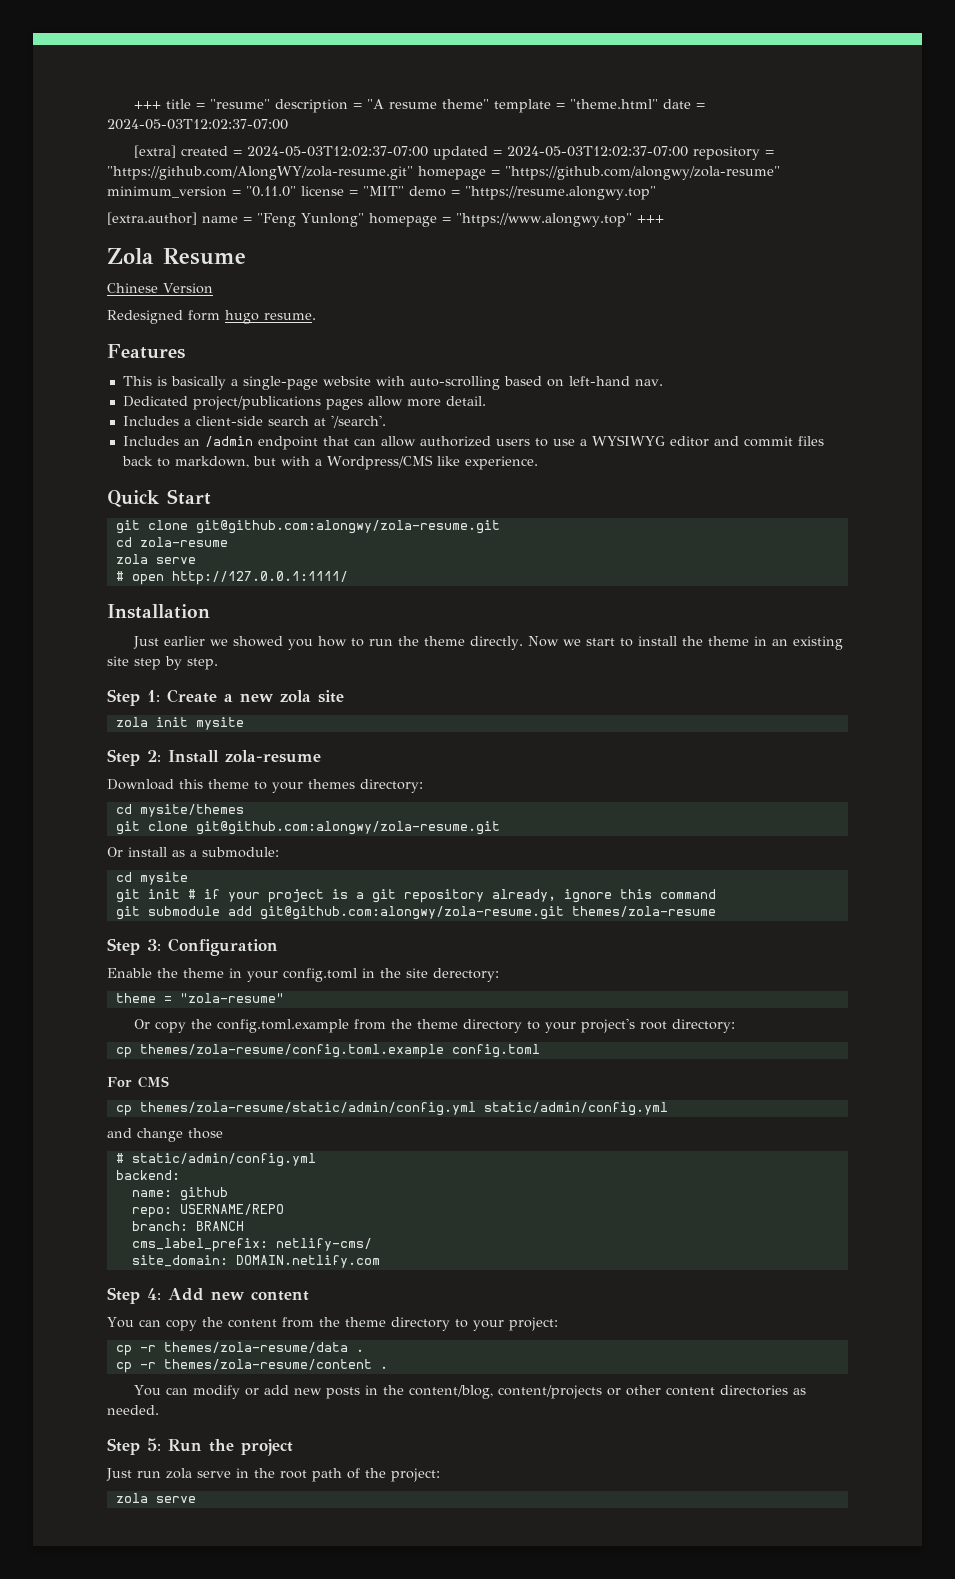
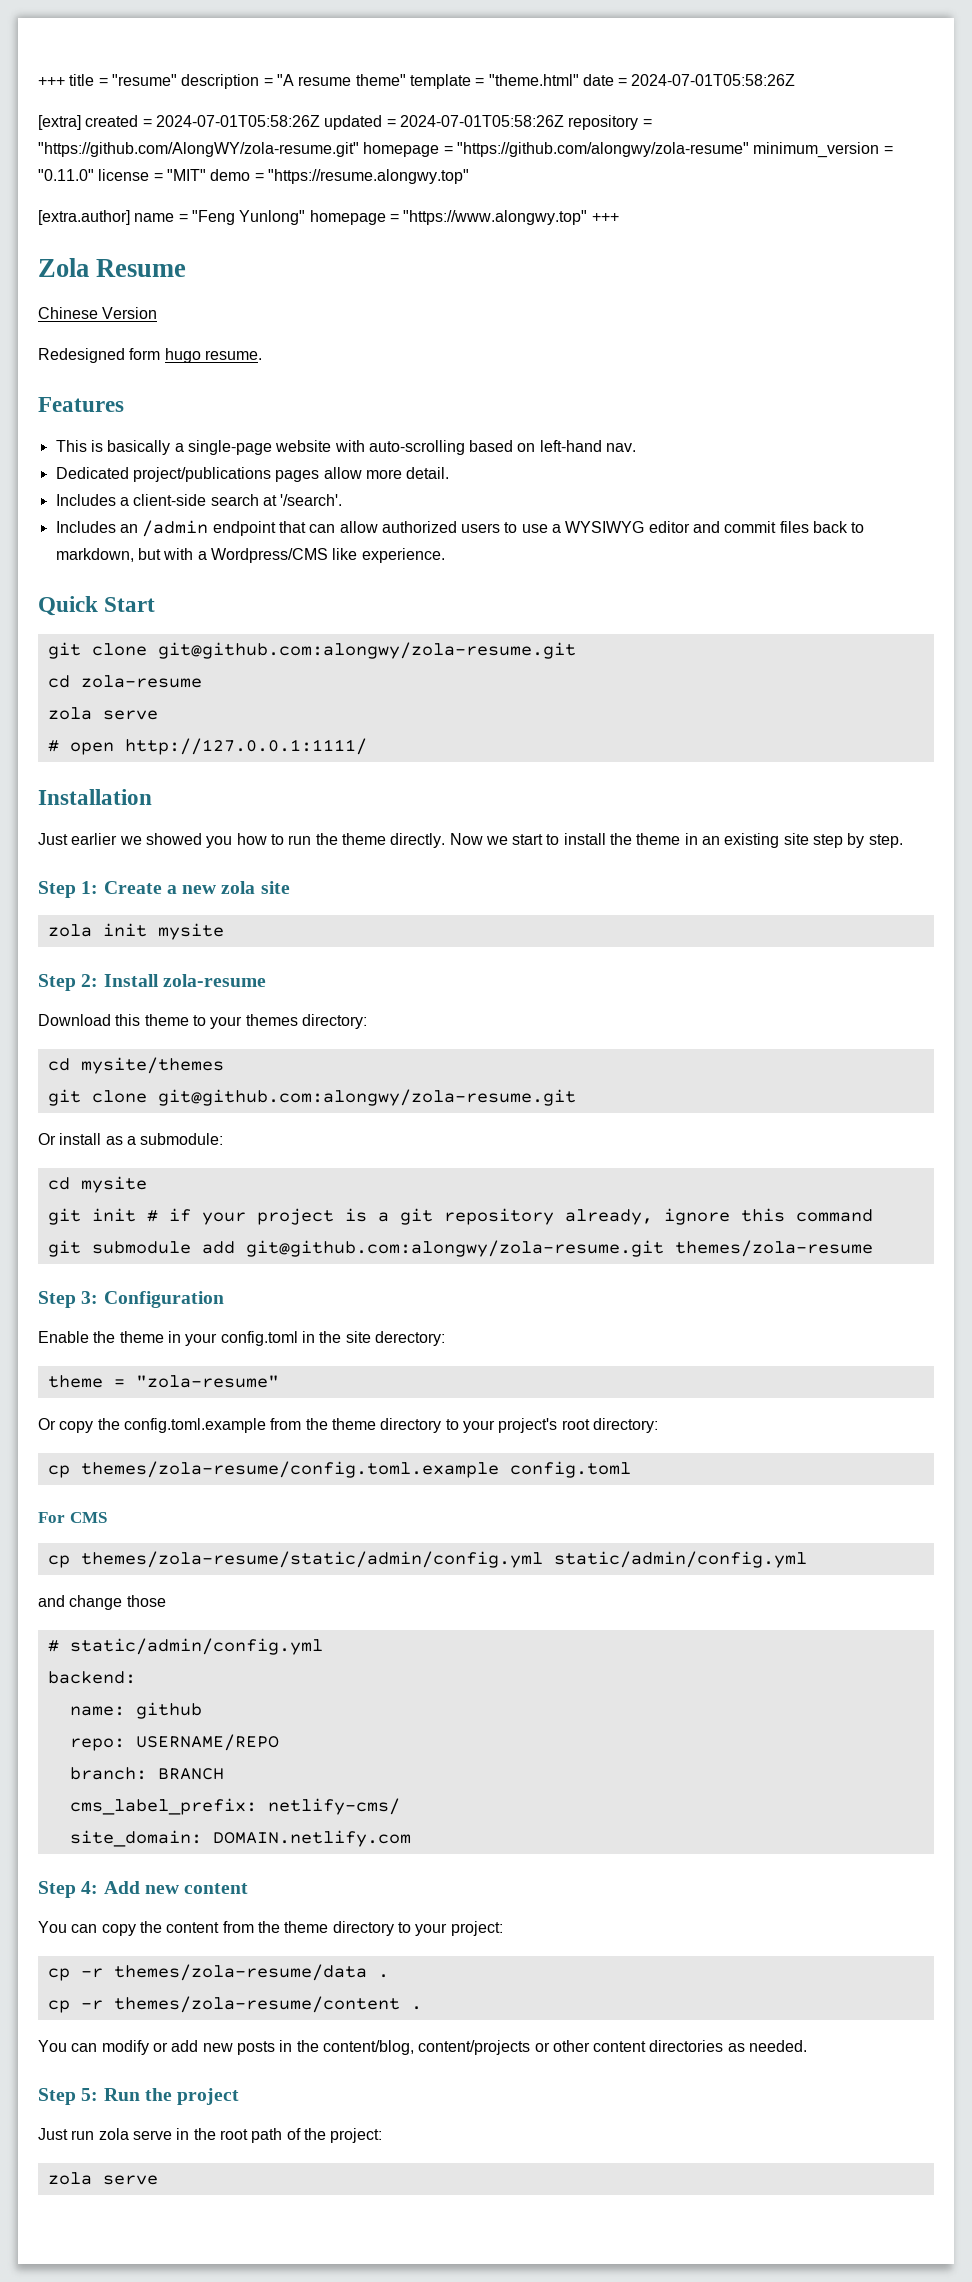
- +++ title = "resume" description = "A resume theme" template = "theme.html" date = 2024-05-03T12:02:37-07:00
+ +++ title = "resume" description = "A resume theme" template = "theme.html" date = 2024-07-01T05:58:26Z
- [extra] created = 2024-05-03T12:02:37-07:00 updated = 2024-05-03T12:02:37-07:00 repository = "https://github.com/AlongWY/zola-resume.git" homepage = "https://github.com/alongwy/zola-resume" minimum_version = "0.11.0" license = "MIT" demo = "https://resume.alongwy.top"
+ [extra] created = 2024-07-01T05:58:26Z updated = 2024-07-01T05:58:26Z repository = "https://github.com/AlongWY/zola-resume.git" homepage = "https://github.com/alongwy/zola-resume" minimum_version = "0.11.0" license = "MIT" demo = "https://resume.alongwy.top"

